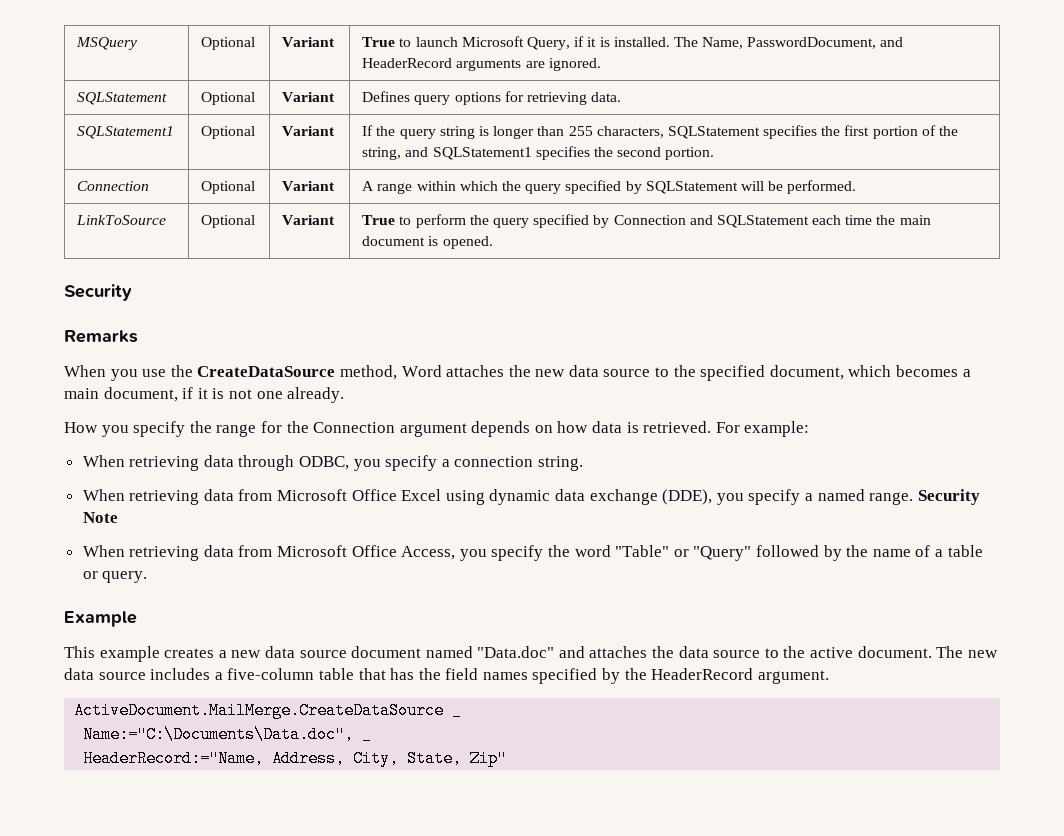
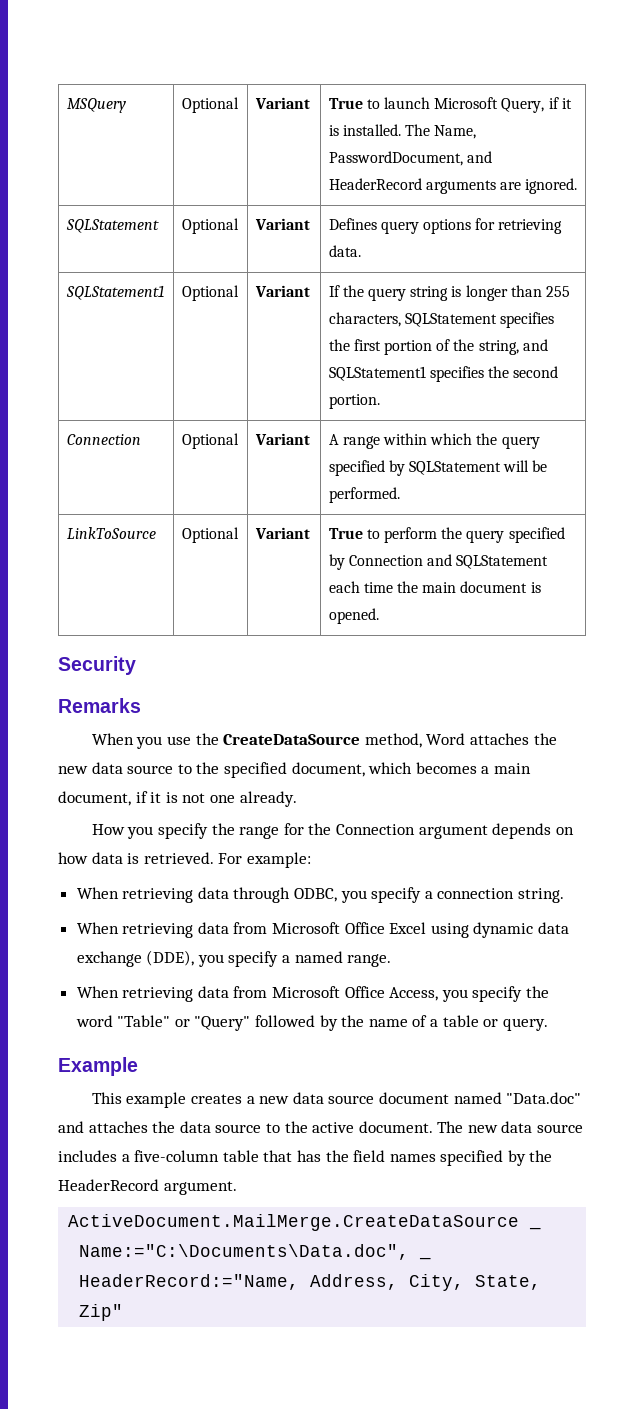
- Security Note

